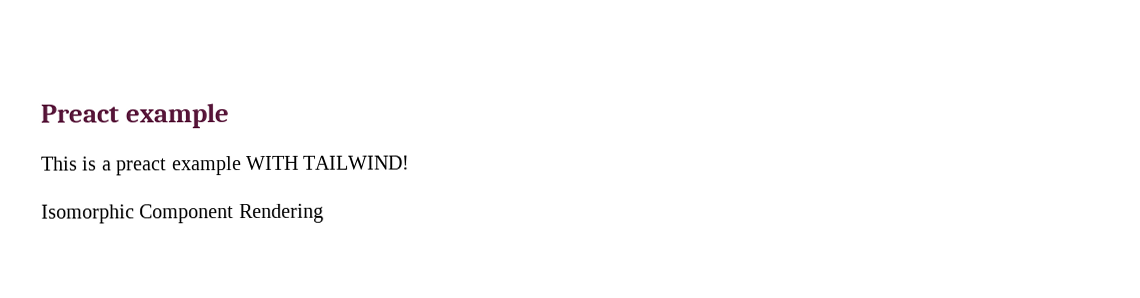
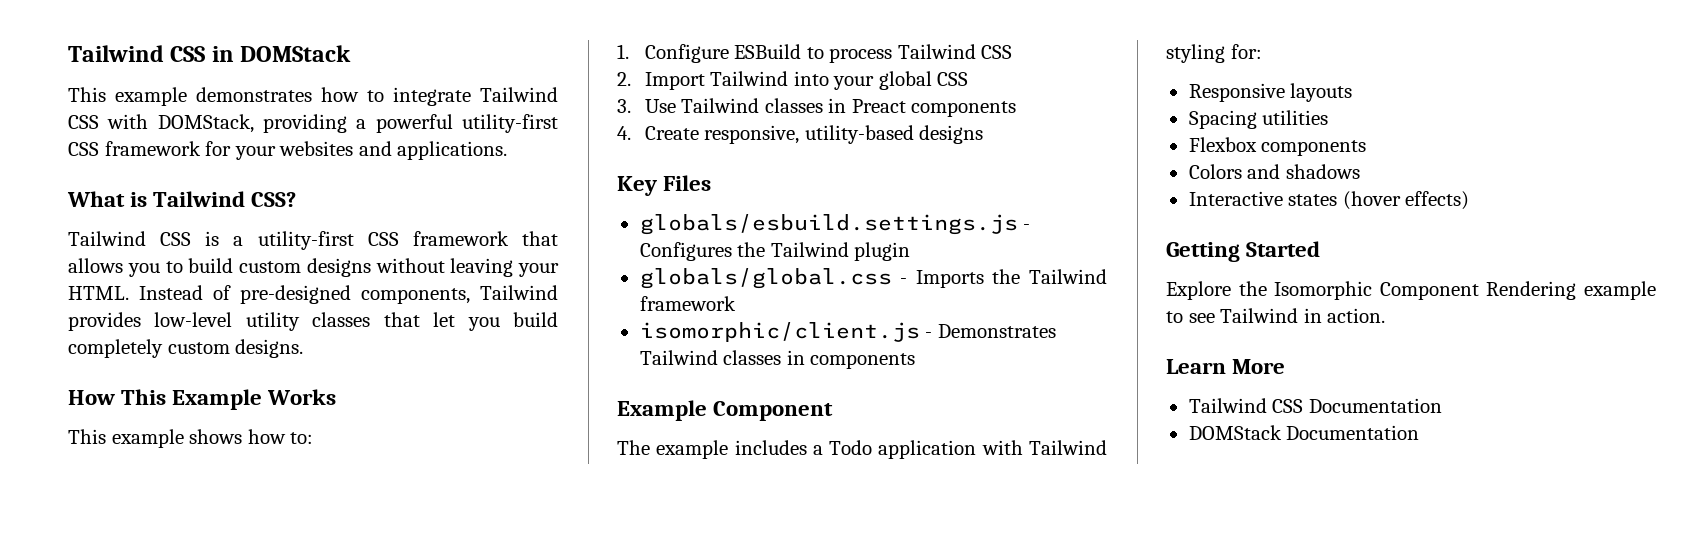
- Preact example
- This is a preact example WITH TAILWIND!
- Isomorphic Component Rendering
+ Tailwind CSS in DOMStack
+ This example demonstrates how to integrate Tailwind CSS with DOMStack, providing a powerful utility-first CSS framework for your websites and applications.
+ What is Tailwind CSS?
+ Tailwind CSS is a utility-first CSS framework that allows you to build custom designs without leaving your HTML. Instead of pre-designed components, Tailwind provides low-level utility classes that let you build completely custom designs.
+ How This Example Works
+ This example shows how to:
+ 1. Configure ESBuild to process Tailwind CSS
+ 2. Import Tailwind into your global CSS
+ 3. Use Tailwind classes in Preact components
+ 4. Create responsive, utility-based designs
+ Key Files
+ globals/esbuild.settings.js - Configures the Tailwind plugin
+ globals/global.css - Imports the Tailwind framework
+ isomorphic/client.js - Demonstrates Tailwind classes in components
+ Example Component
+ The example includes a Todo application with Tailwind styling for:
+ Responsive layouts
+ Spacing utilities
+ Flexbox components
+ Colors and shadows
+ Interactive states (hover effects)
+ Getting Started
+ Explore the Isomorphic Component Rendering example to see Tailwind in action.
+ Learn More
+ Tailwind CSS Documentation
+ DOMStack Documentation

